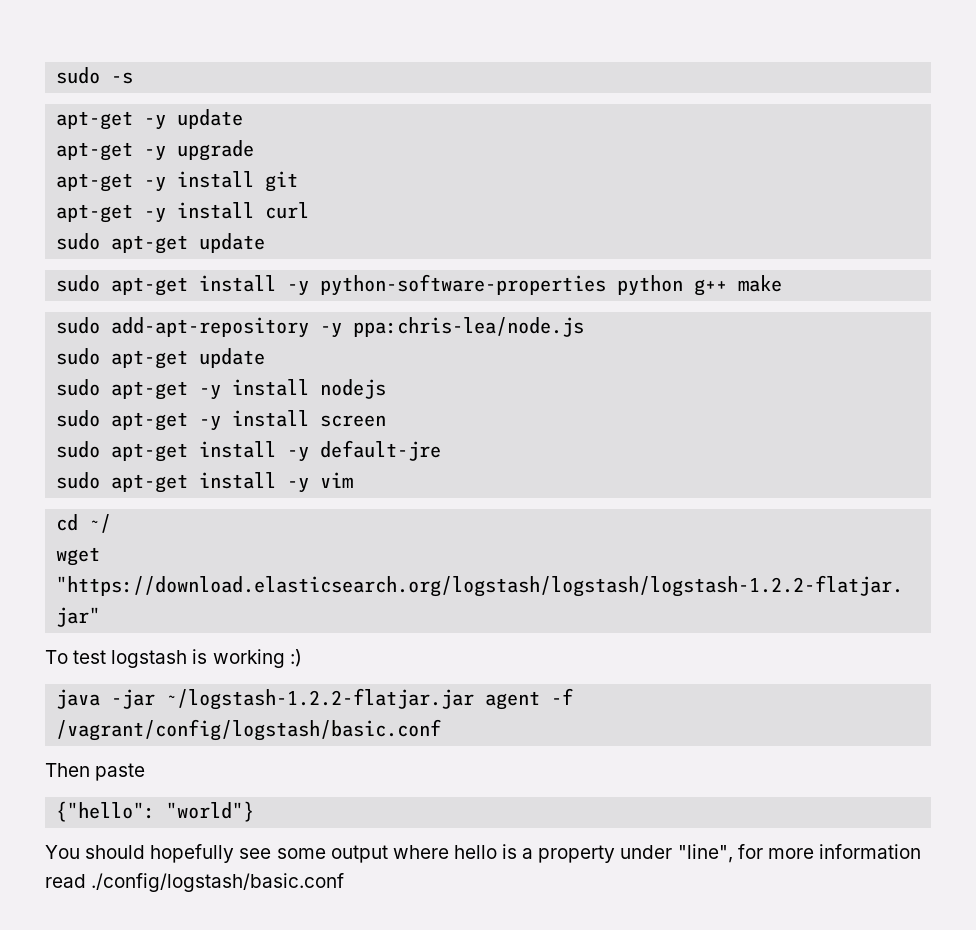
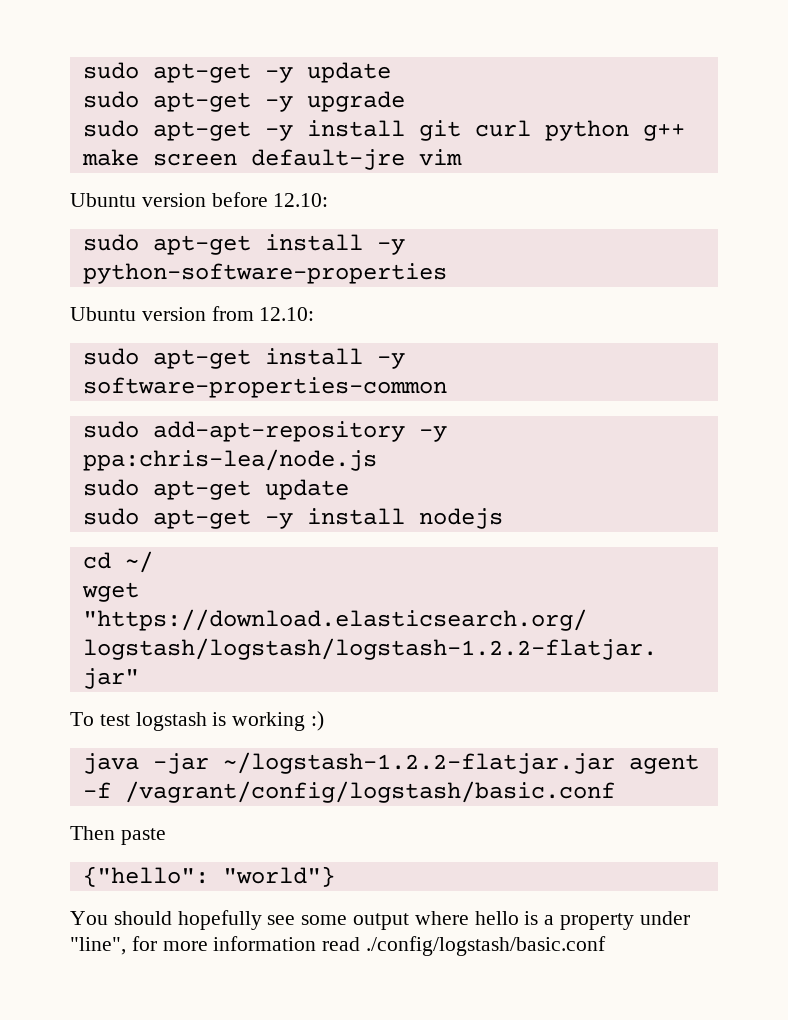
- sudo -s
- apt-get -y update
+ sudo apt-get -y update
- apt-get -y upgrade
+ sudo apt-get -y upgrade
- apt-get -y install git
- apt-get -y install curl
- sudo apt-get update
+ sudo apt-get -y install git curl python g++ make screen default-jre vim
+ Ubuntu version before 12.10:
- sudo apt-get install -y python-software-properties python g++ make
+ sudo apt-get install -y python-software-properties
+ Ubuntu version from 12.10:
+ sudo apt-get install -y software-properties-common
- sudo apt-get -y install screen
- sudo apt-get install -y default-jre
- sudo apt-get install -y vim

